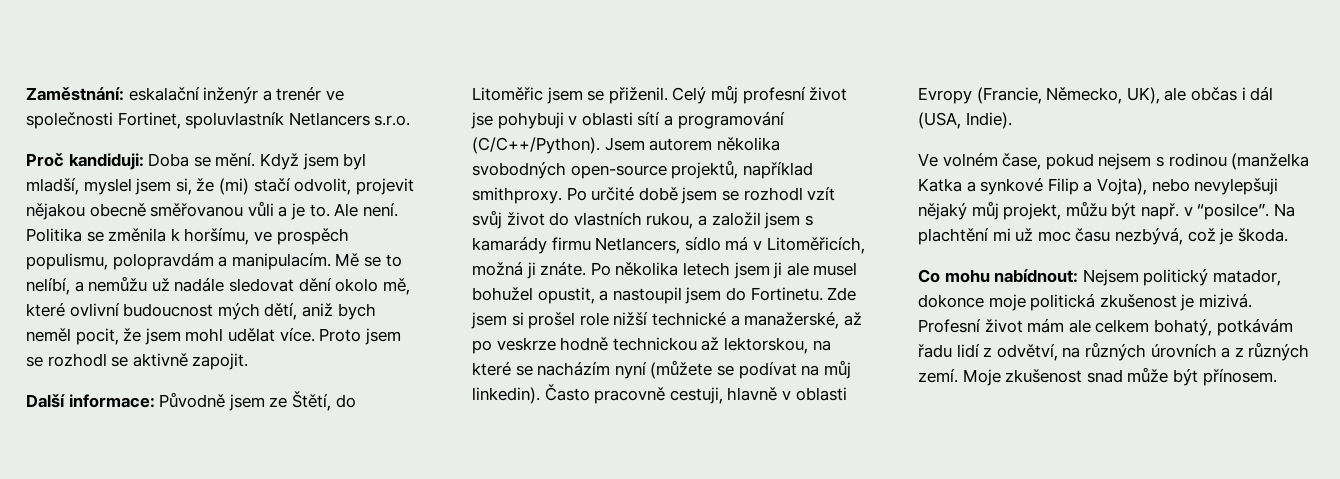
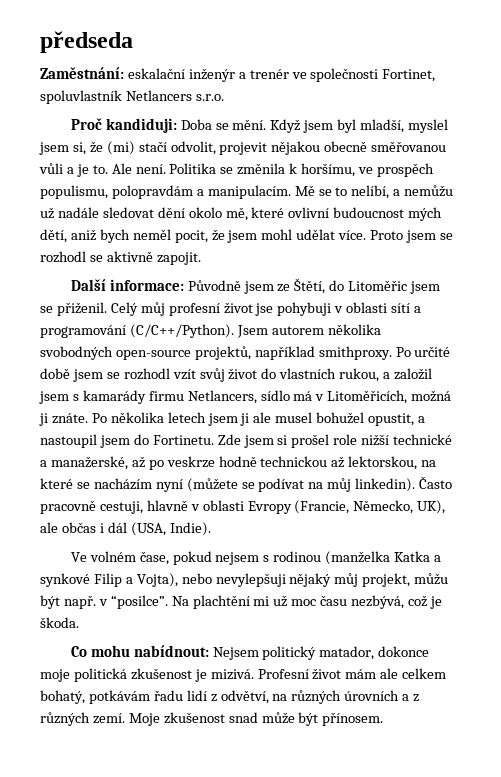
+ předseda

